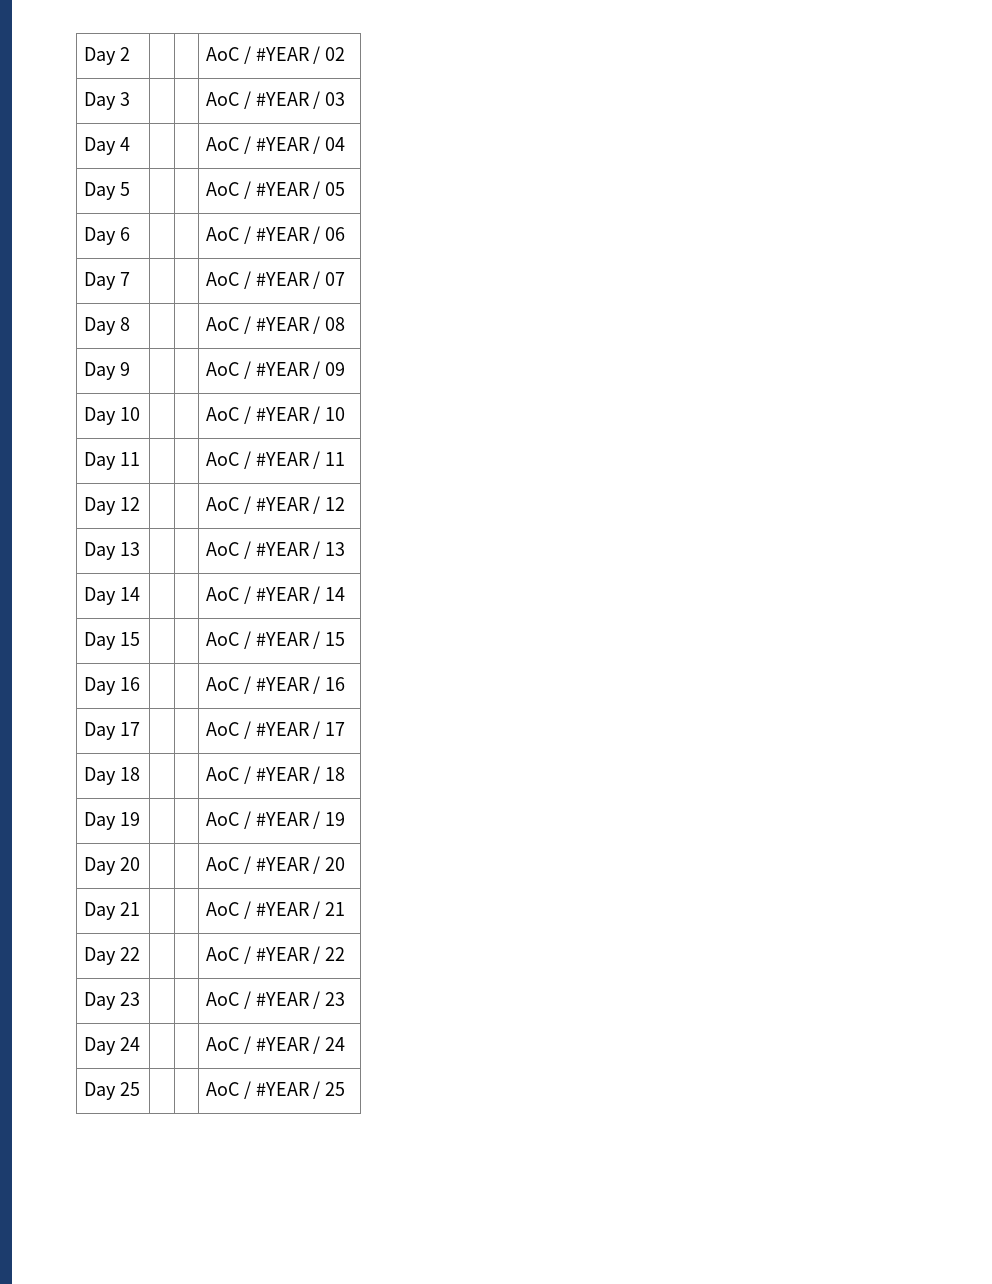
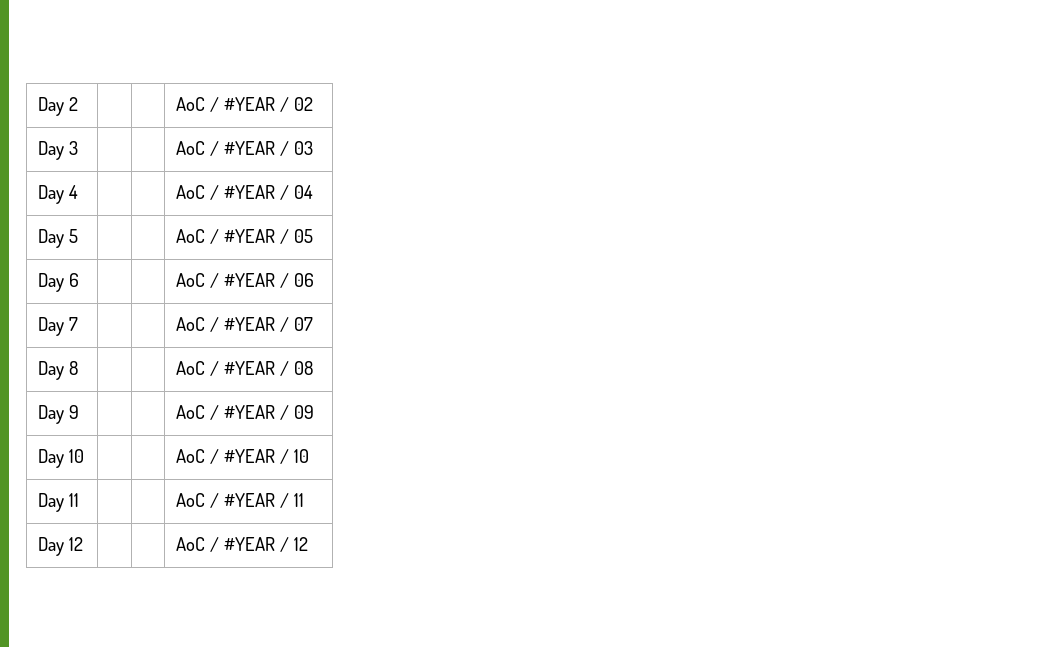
- Day 13 | | | AoC / #YEAR / 13
- Day 14 | | | AoC / #YEAR / 14
- Day 15 | | | AoC / #YEAR / 15
- Day 16 | | | AoC / #YEAR / 16
- Day 17 | | | AoC / #YEAR / 17
- Day 18 | | | AoC / #YEAR / 18
- Day 19 | | | AoC / #YEAR / 19
- Day 20 | | | AoC / #YEAR / 20
- Day 21 | | | AoC / #YEAR / 21
- Day 22 | | | AoC / #YEAR / 22
- Day 23 | | | AoC / #YEAR / 23
- Day 24 | | | AoC / #YEAR / 24
- Day 25 | | | AoC / #YEAR / 25

